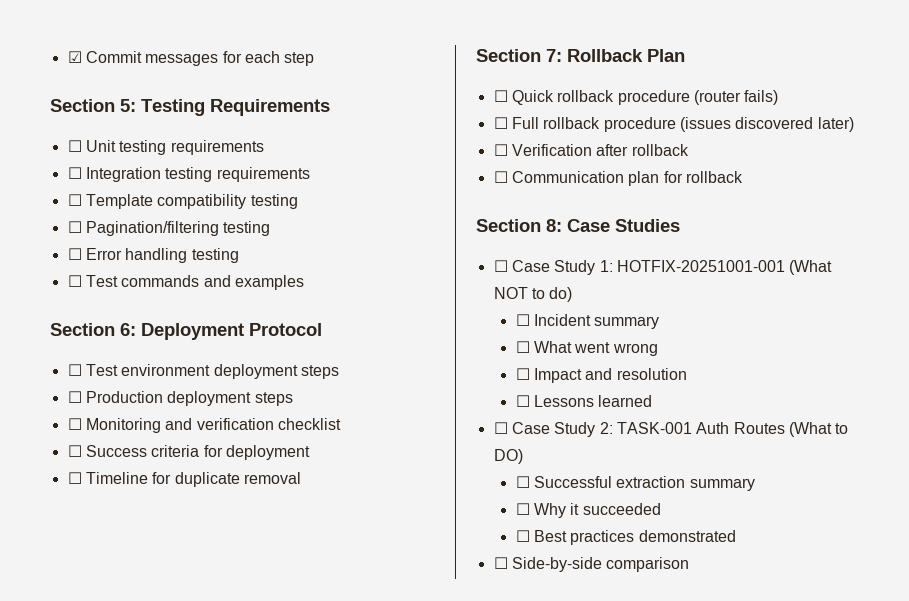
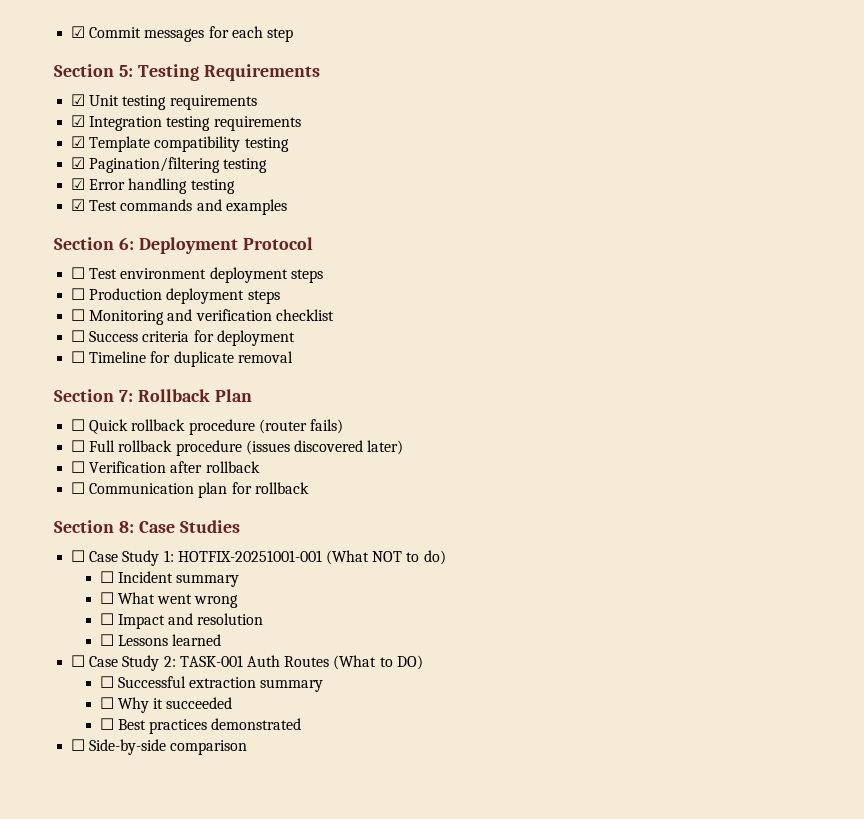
- ☐ Unit testing requirements
+ ☑ Unit testing requirements
- ☐ Integration testing requirements
+ ☑ Integration testing requirements
- ☐ Template compatibility testing
+ ☑ Template compatibility testing
- ☐ Pagination/filtering testing
+ ☑ Pagination/filtering testing
- ☐ Error handling testing
+ ☑ Error handling testing
- ☐ Test commands and examples
+ ☑ Test commands and examples

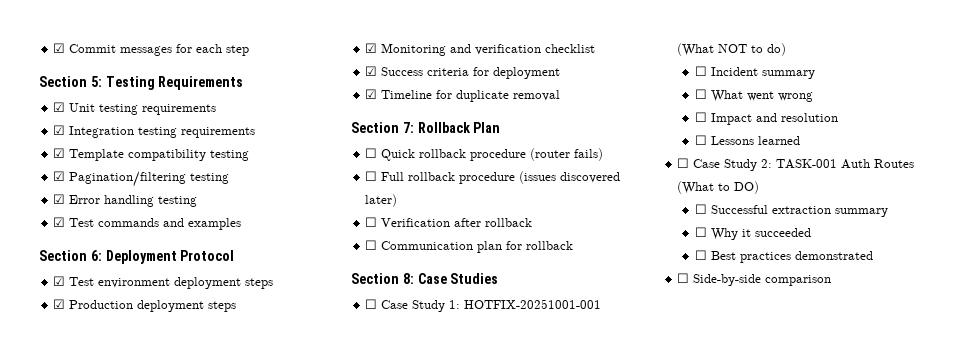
- ☐ Test environment deployment steps
+ ☑ Test environment deployment steps
- ☐ Production deployment steps
+ ☑ Production deployment steps
- ☐ Monitoring and verification checklist
+ ☑ Monitoring and verification checklist
- ☐ Success criteria for deployment
+ ☑ Success criteria for deployment
- ☐ Timeline for duplicate removal
+ ☑ Timeline for duplicate removal

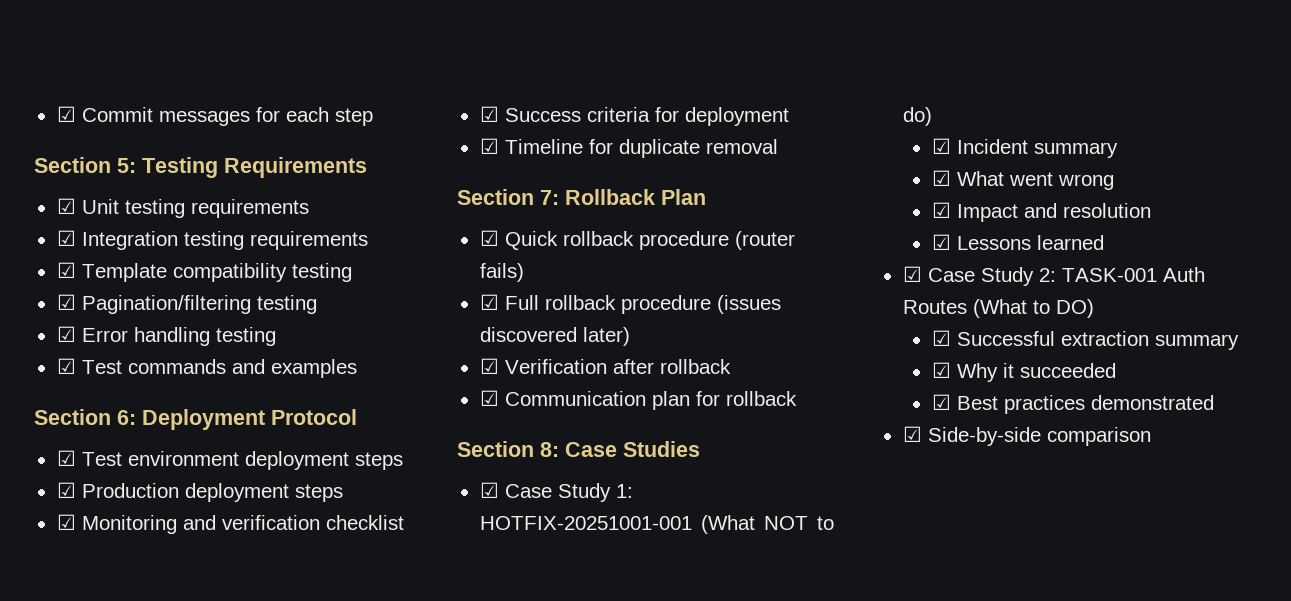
- ☐ Quick rollback procedure (router fails)
+ ☑ Quick rollback procedure (router fails)
- ☐ Full rollback procedure (issues discovered later)
+ ☑ Full rollback procedure (issues discovered later)
- ☐ Verification after rollback
+ ☑ Verification after rollback
- ☐ Communication plan for rollback
+ ☑ Communication plan for rollback
- ☐ Case Study 1: HOTFIX-20251001-001 (What NOT to do)
+ ☑ Case Study 1: HOTFIX-20251001-001 (What NOT to do)
- ☐ Incident summary
+ ☑ Incident summary
- ☐ What went wrong
+ ☑ What went wrong
- ☐ Impact and resolution
+ ☑ Impact and resolution
- ☐ Lessons learned
+ ☑ Lessons learned
- ☐ Case Study 2: TASK-001 Auth Routes (What to DO)
+ ☑ Case Study 2: TASK-001 Auth Routes (What to DO)
- ☐ Successful extraction summary
+ ☑ Successful extraction summary
- ☐ Why it succeeded
+ ☑ Why it succeeded
- ☐ Best practices demonstrated
+ ☑ Best practices demonstrated
- ☐ Side-by-side comparison
+ ☑ Side-by-side comparison

